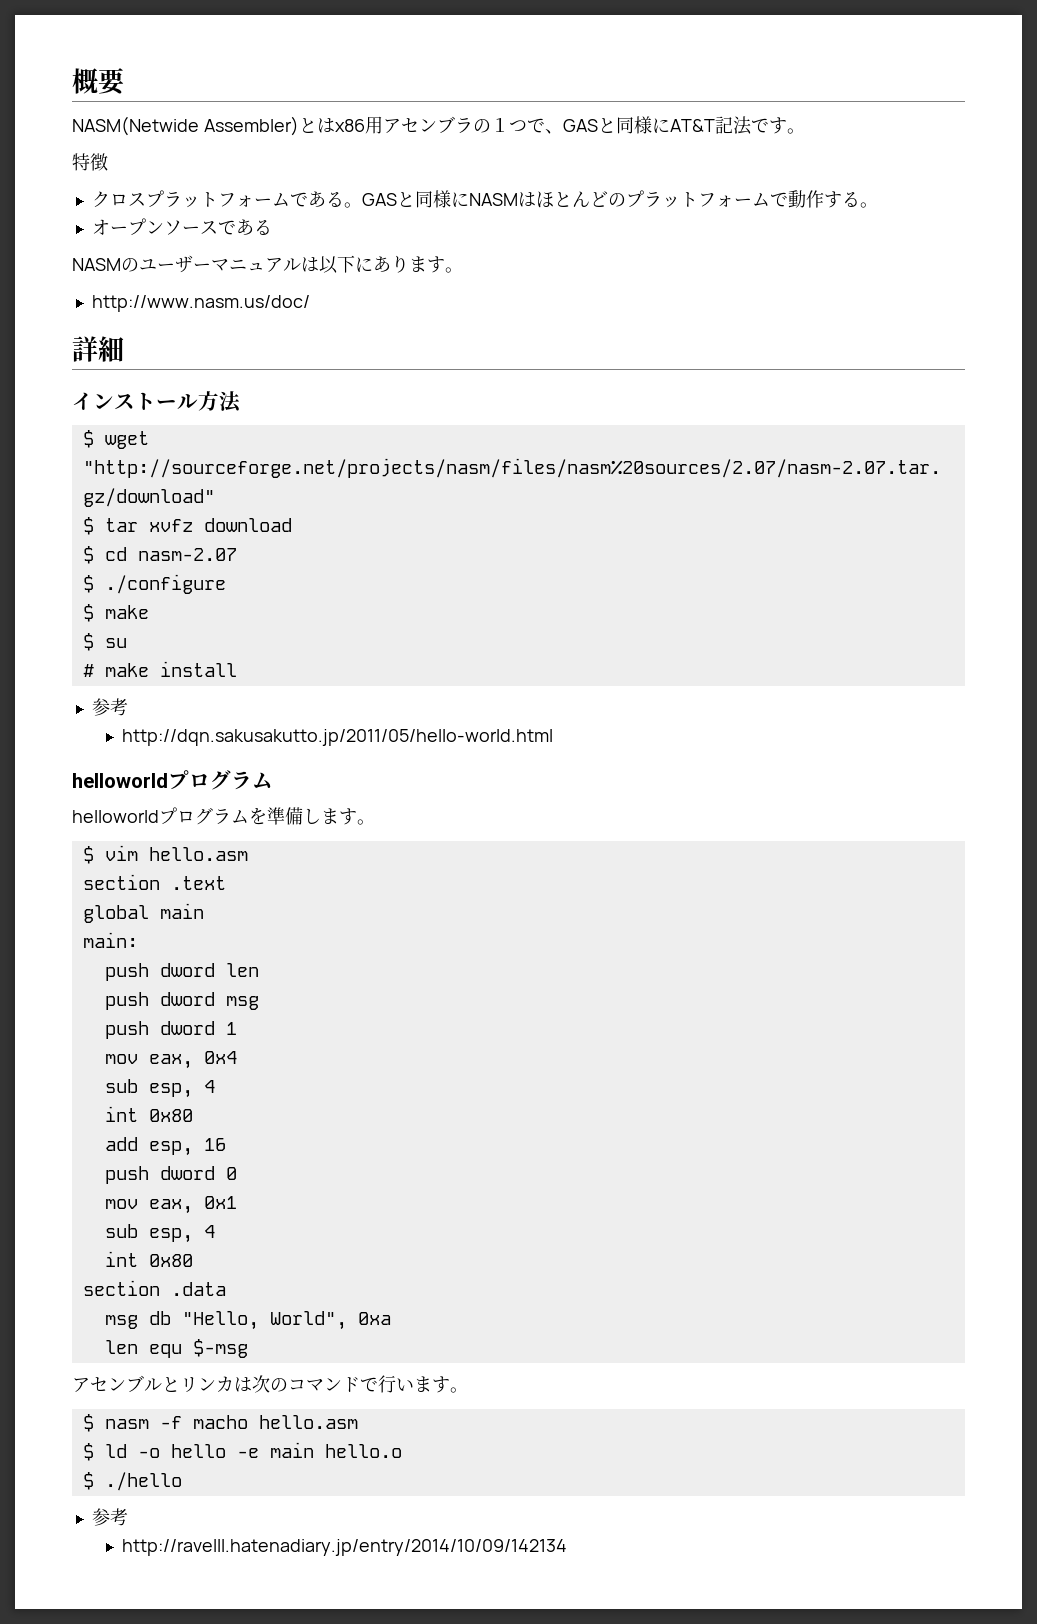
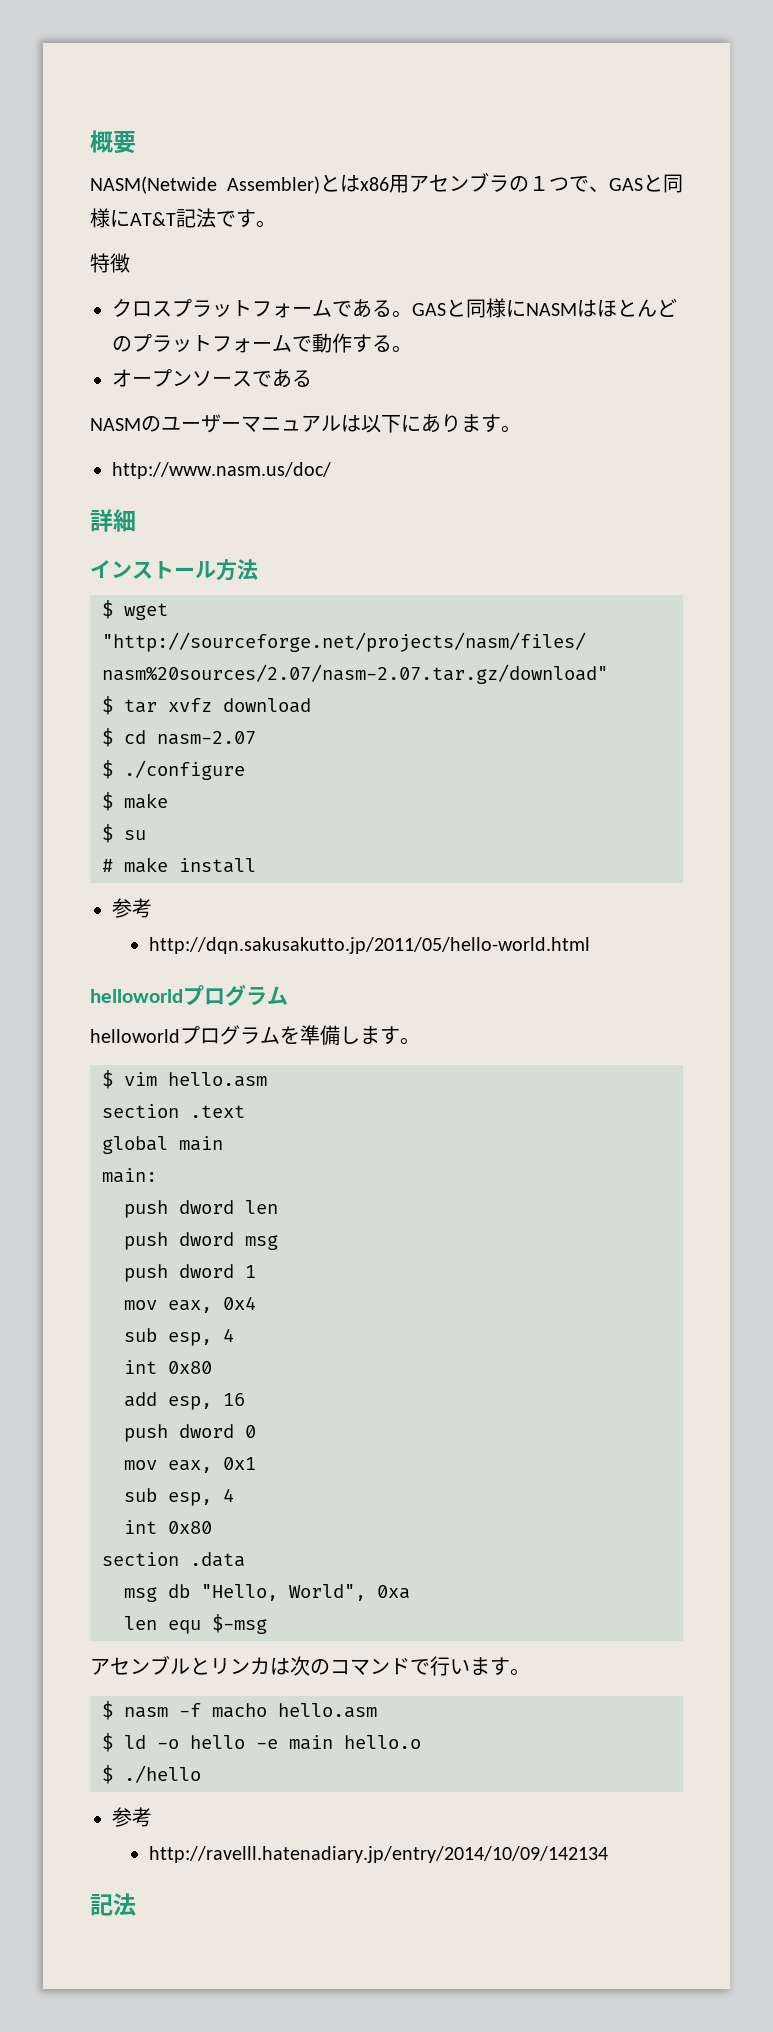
  http://ravelll.hatenadiary.jp/entry/2014/10/09/142134
+ 記法

